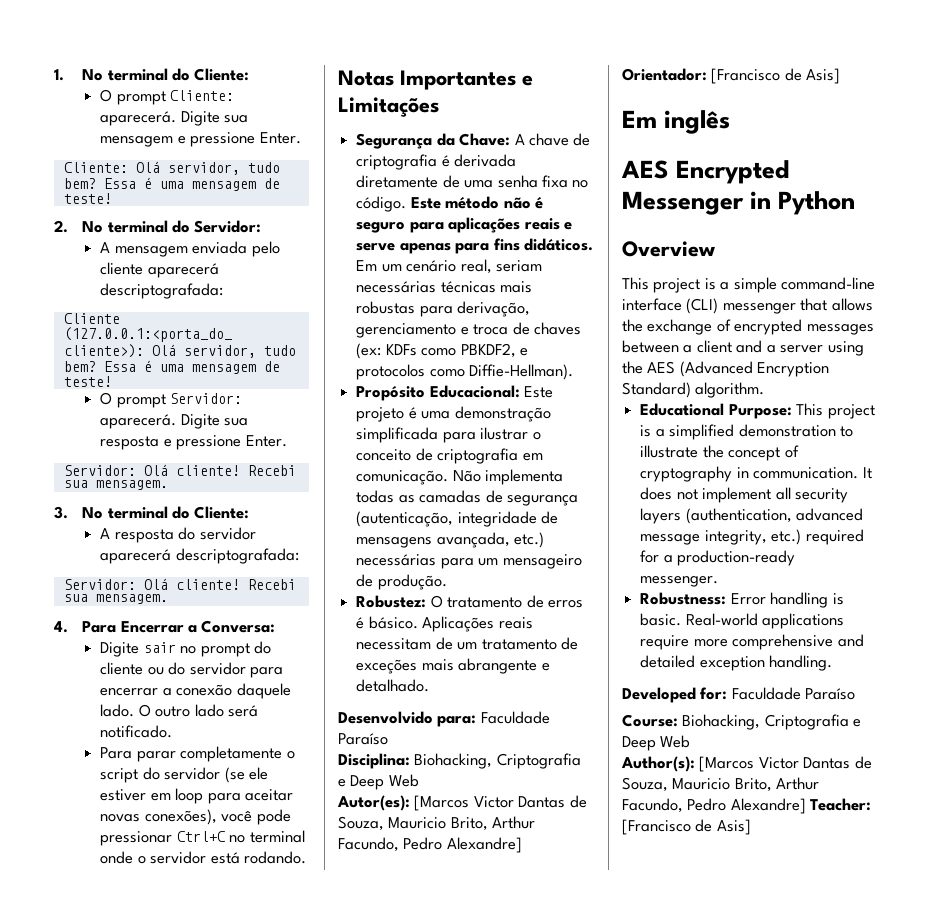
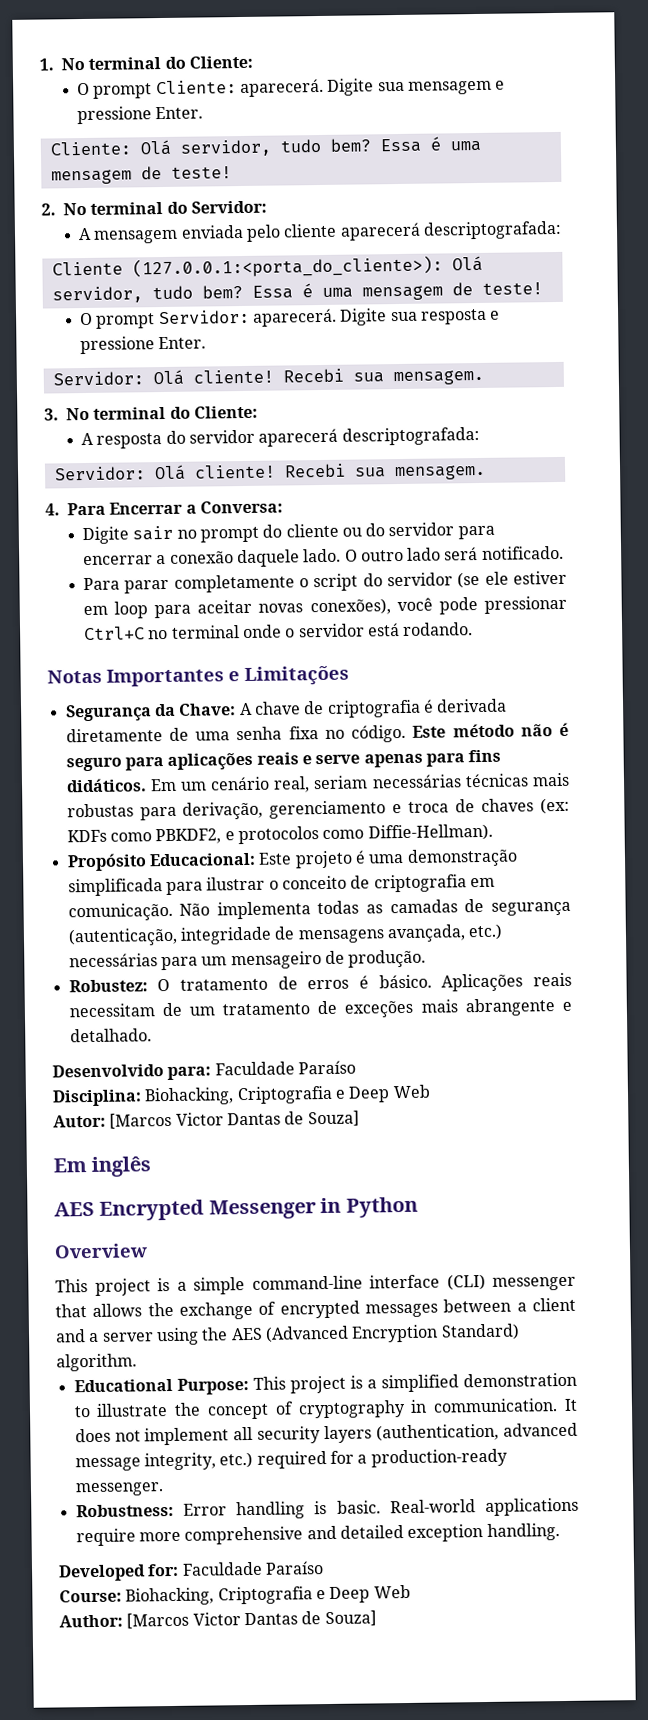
- Autor(es): [Marcos Victor Dantas de Souza, Mauricio Brito, Arthur Facundo, Pedro Alexandre] Orientador: [Francisco de Asis]
+ Autor: [Marcos Victor Dantas de Souza]
- Author(s): [Marcos Victor Dantas de Souza, Mauricio Brito, Arthur Facundo, Pedro Alexandre] Teacher: [Francisco de Asis]
+ Author: [Marcos Victor Dantas de Souza]

